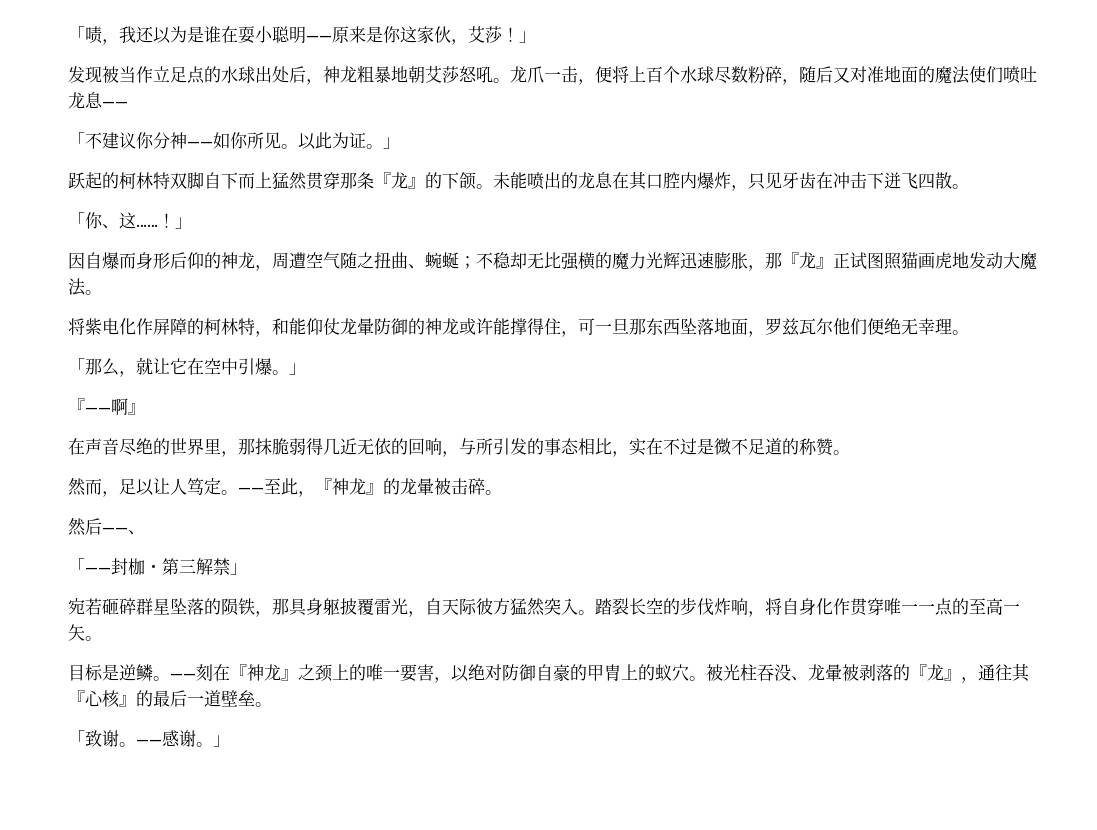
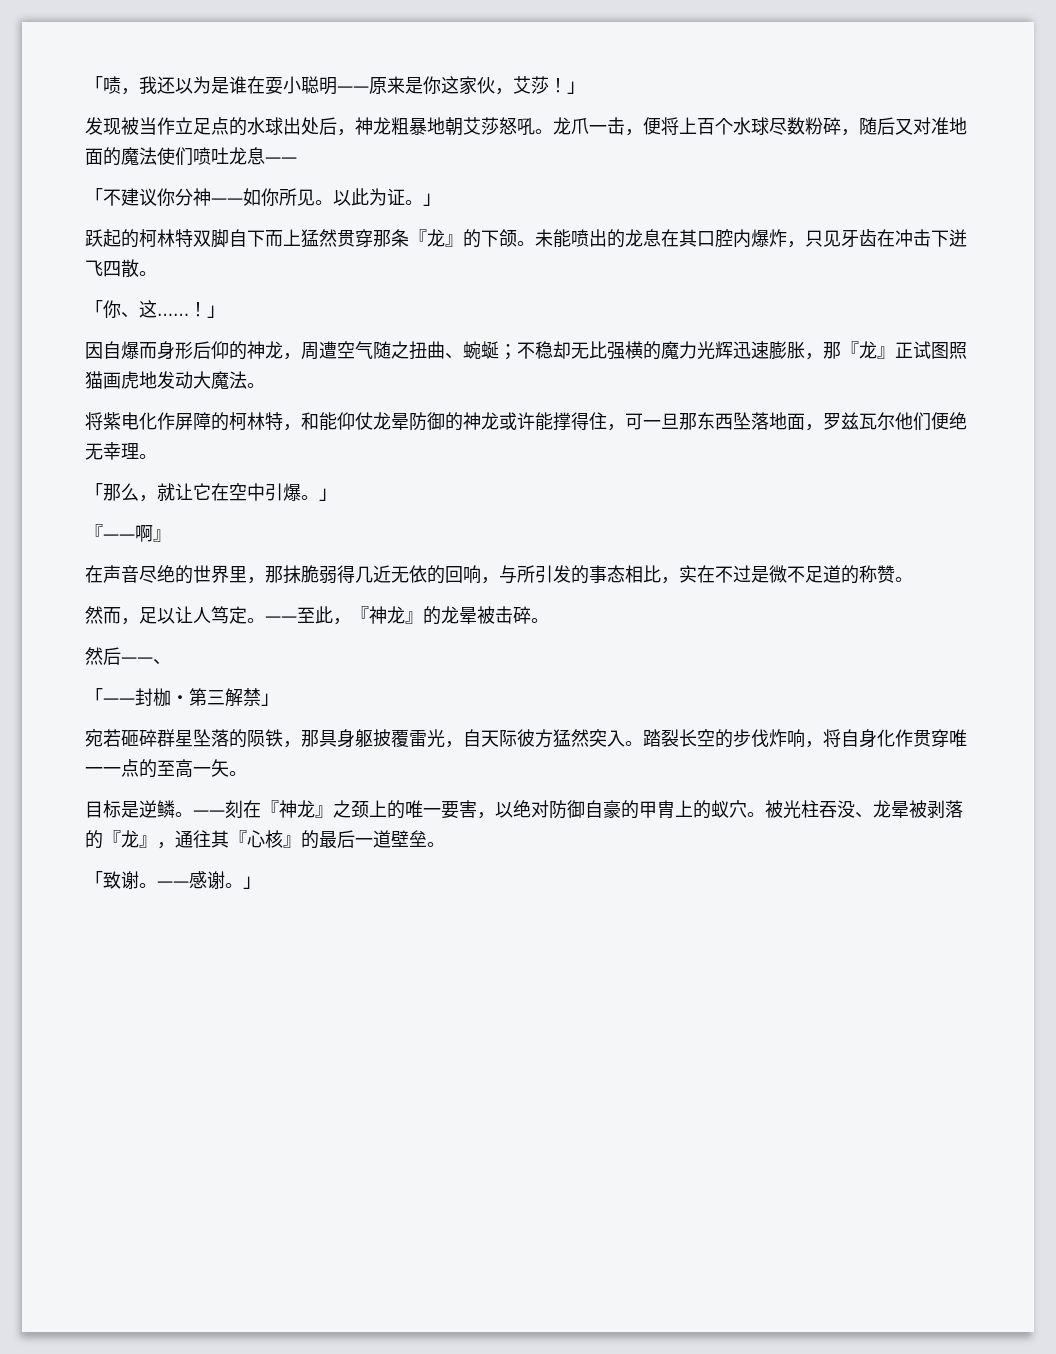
- 将紫电化作屏障的柯林特，和能仰仗龙暈防御的神龙或许能撑得住，可一旦那东西坠落地面，罗兹瓦尔他们便绝无幸理。
+ 将紫电化作屏障的柯林特，和能仰仗龙晕防御的神龙或许能撑得住，可一旦那东西坠落地面，罗兹瓦尔他们便绝无幸理。
- ——至此，『神龙』的龙暈被击碎。
+ ——至此，『神龙』的龙晕被击碎。
- 被光柱吞没、龙暈被剥落的『龙』，通往其『心核』的最后一道壁垒。
+ 被光柱吞没、龙晕被剥落的『龙』，通往其『心核』的最后一道壁垒。

